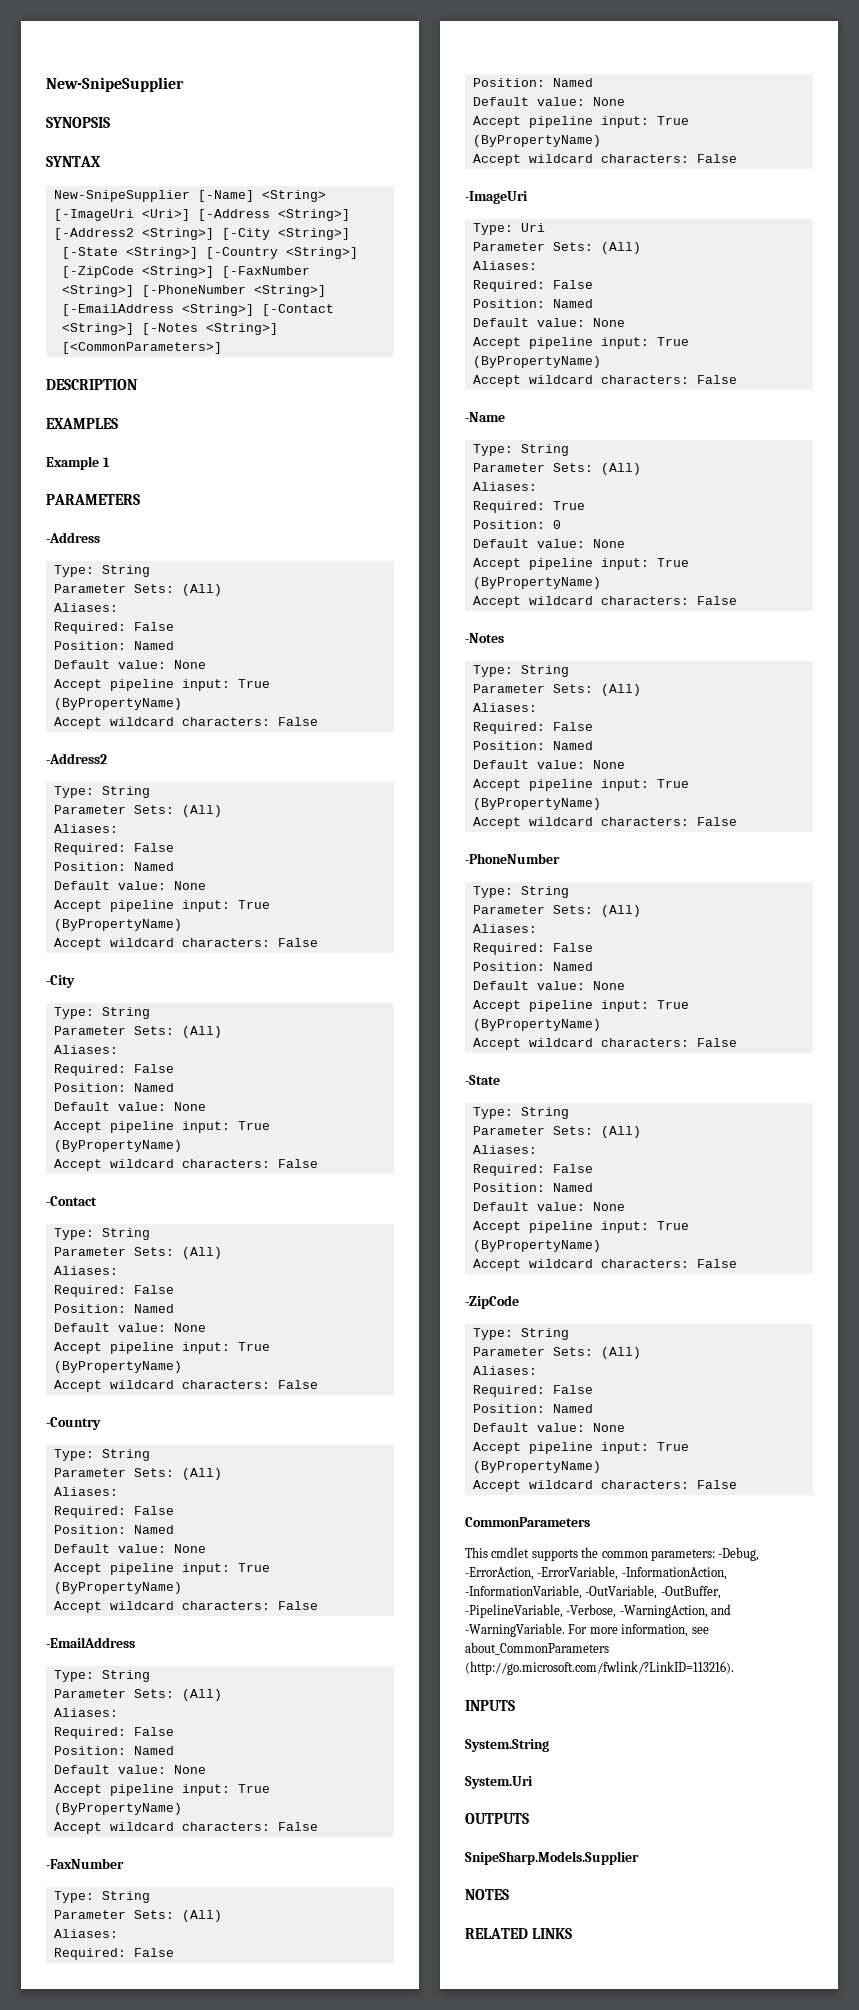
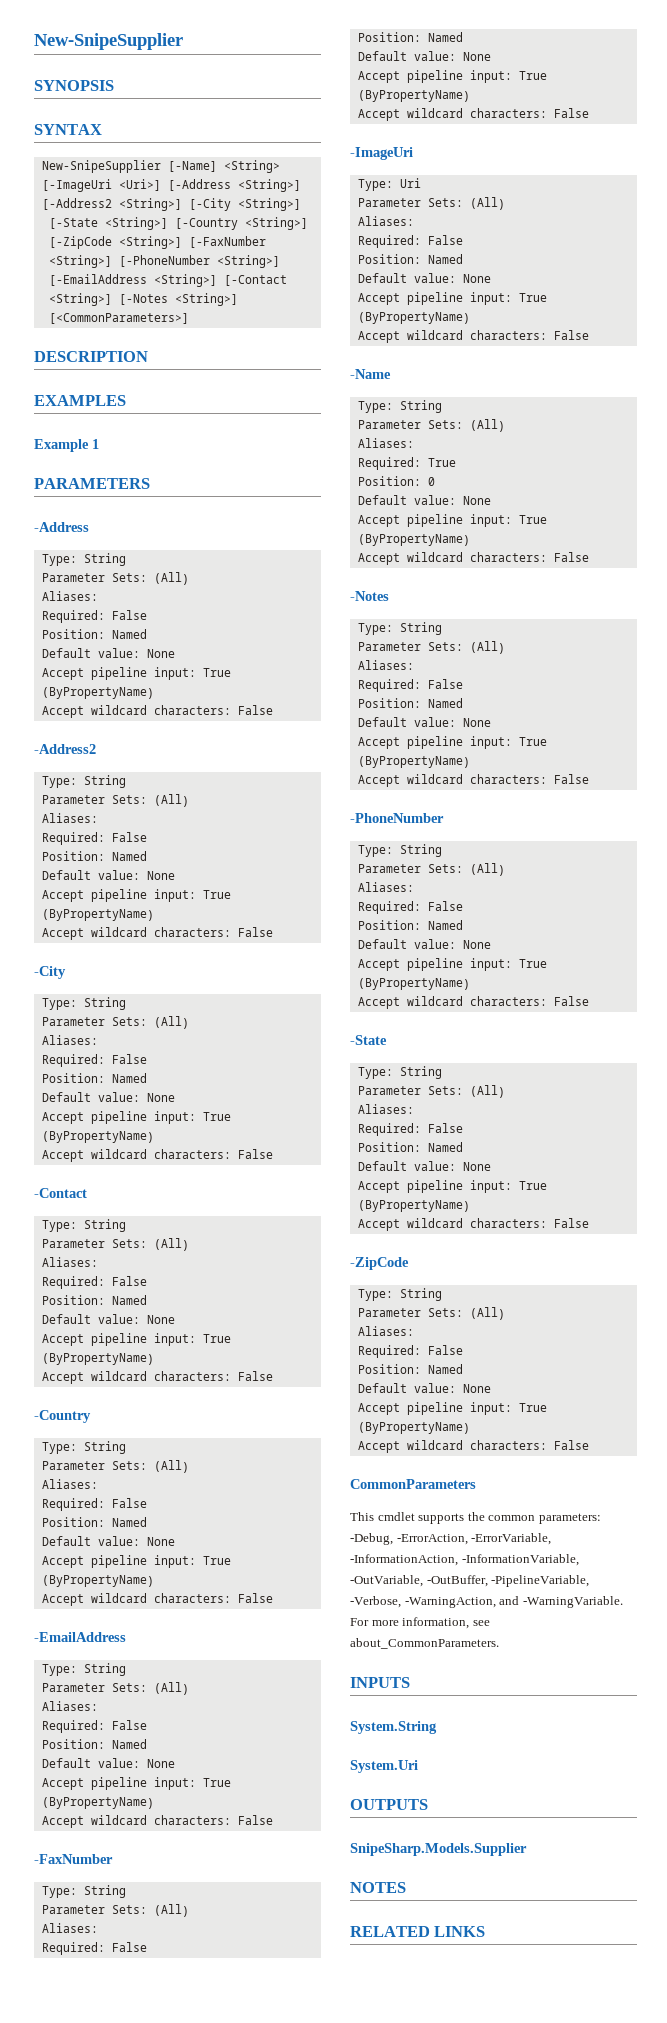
- For more information, see about_CommonParameters (http://go.microsoft.com/fwlink/?LinkID=113216).
+ For more information, see about_CommonParameters.

